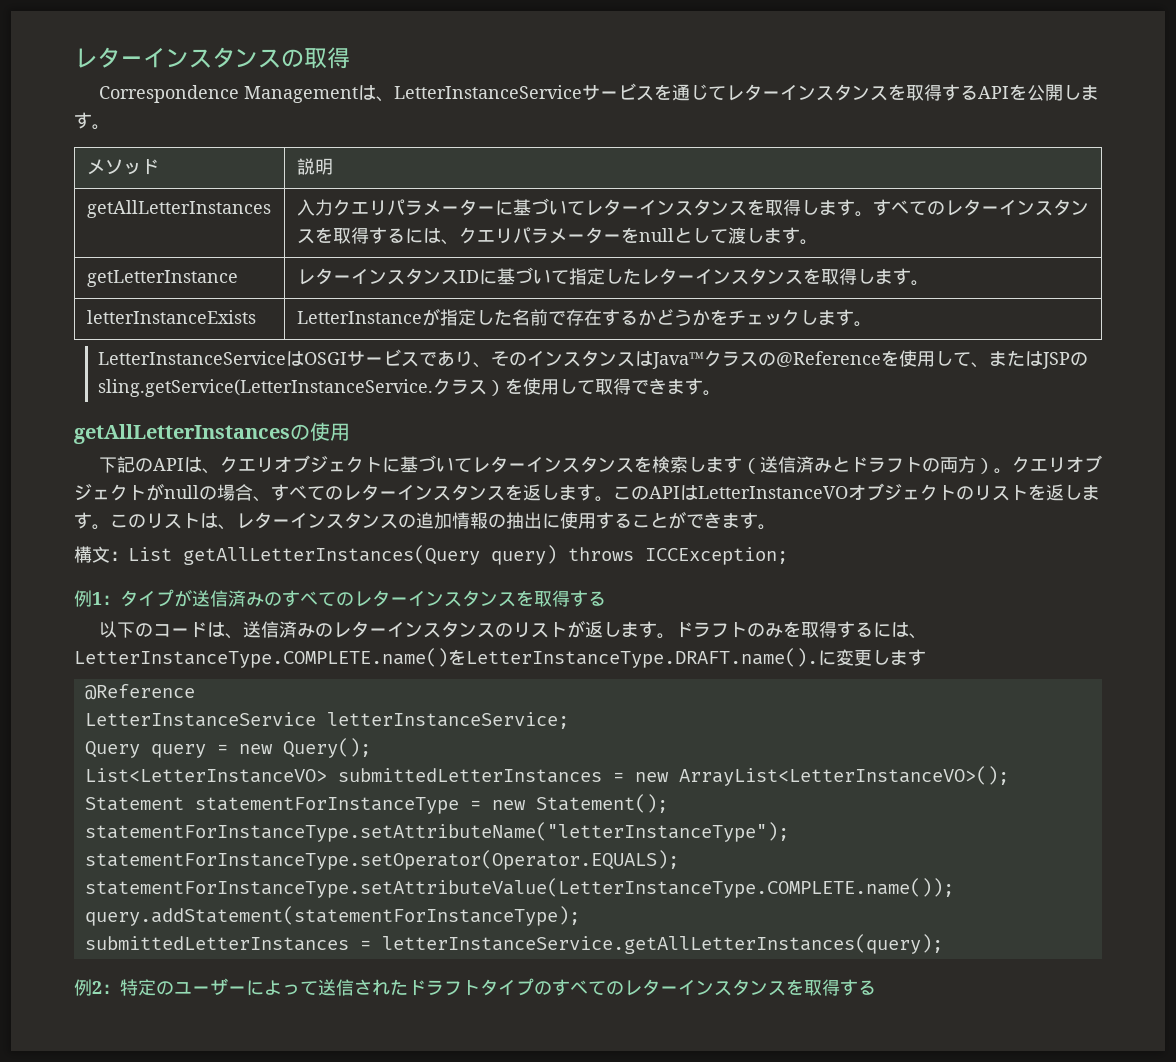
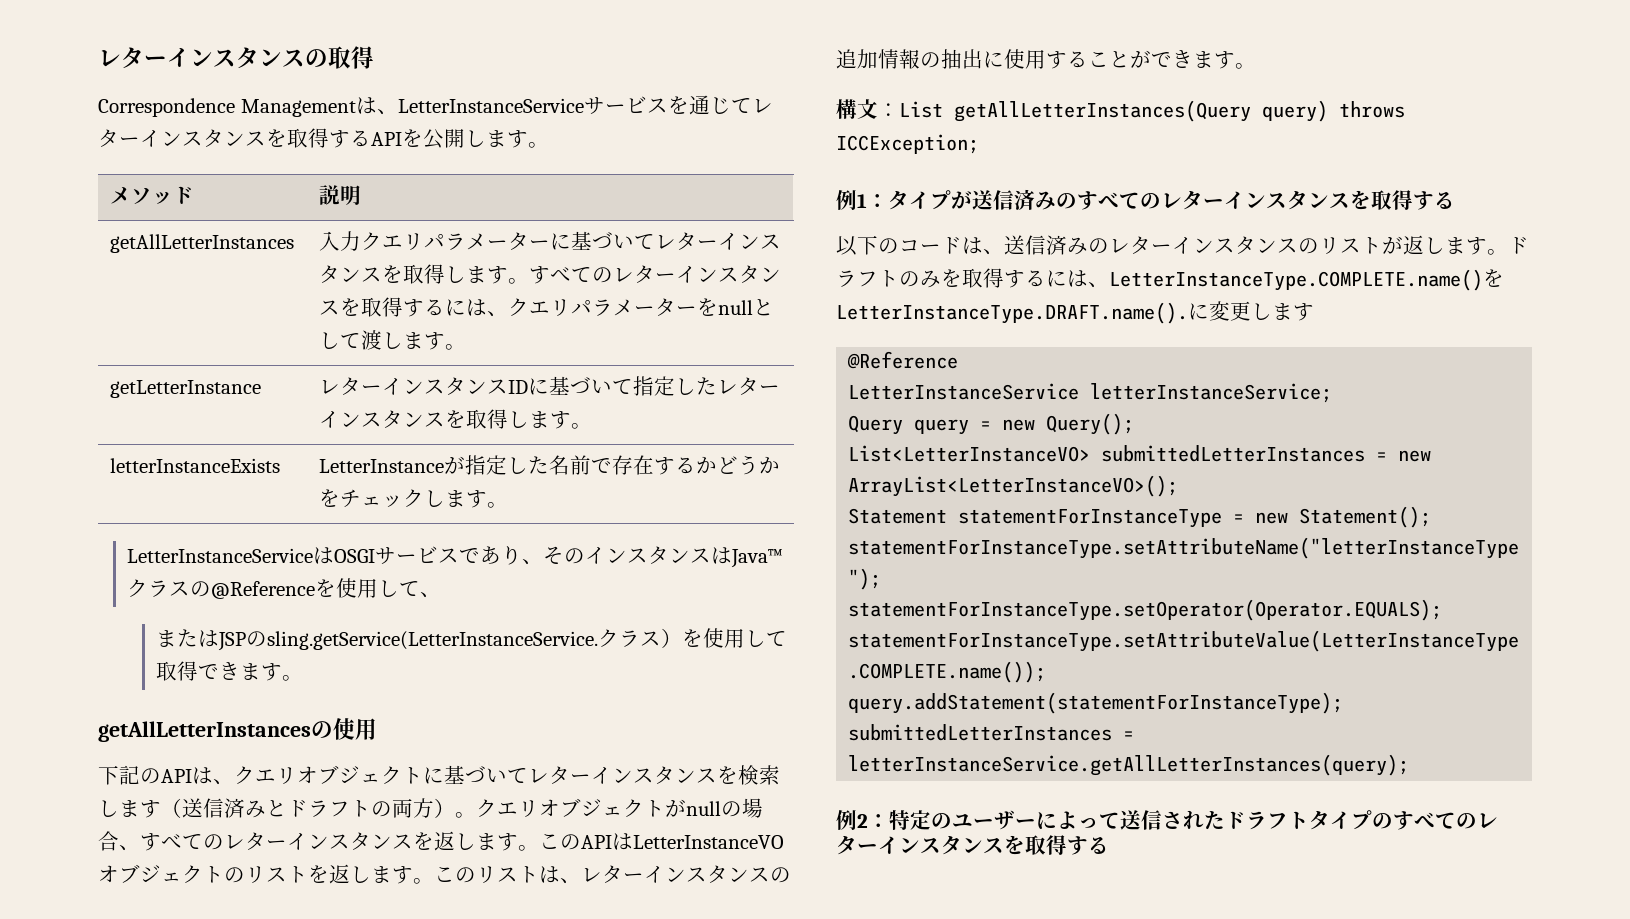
- LetterInstanceServiceはOSGIサービスであり、そのインスタンスはJava™クラスの@Referenceを使用して、またはJSPのsling.getService(LetterInstanceService.クラス）を使用して取得できます。
+ LetterInstanceServiceはOSGIサービスであり、そのインスタンスはJava™クラスの@Referenceを使用して、
+ またはJSPのsling.getService(LetterInstanceService.クラス）を使用して取得できます。

